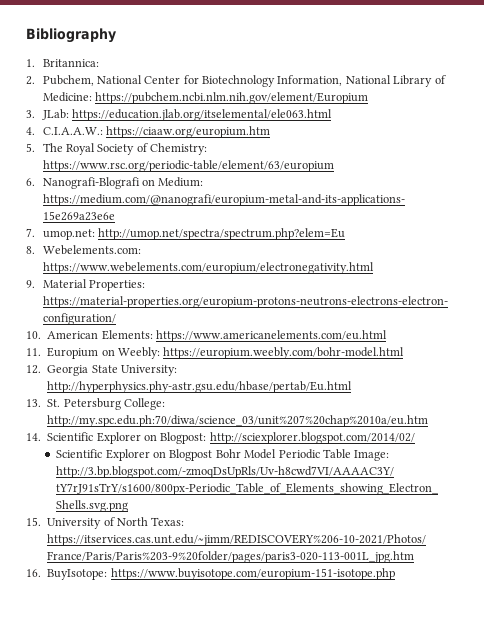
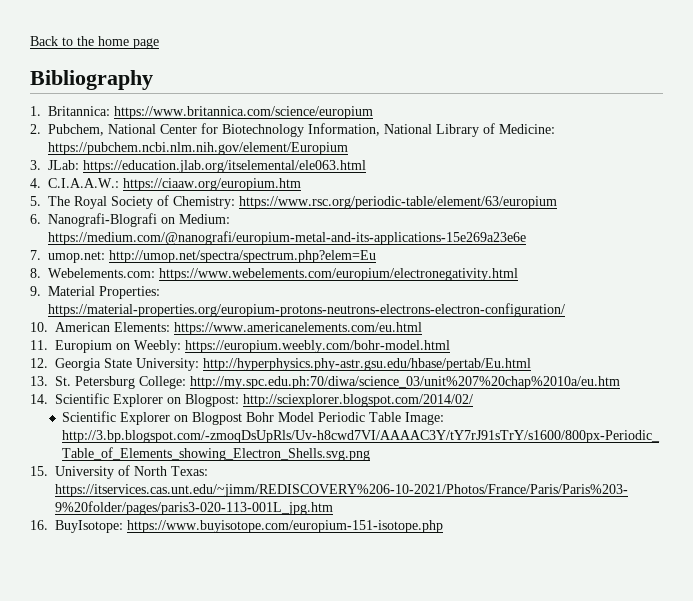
+ Back to the home page
- 1. Britannica:
+ 1. Britannica: https://www.britannica.com/science/europium

